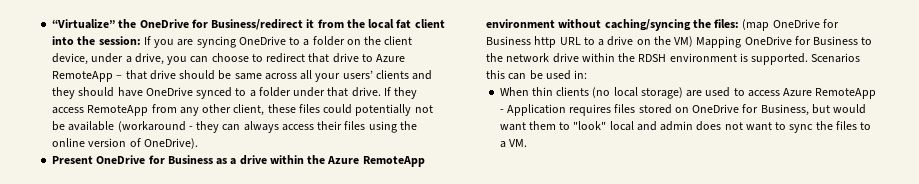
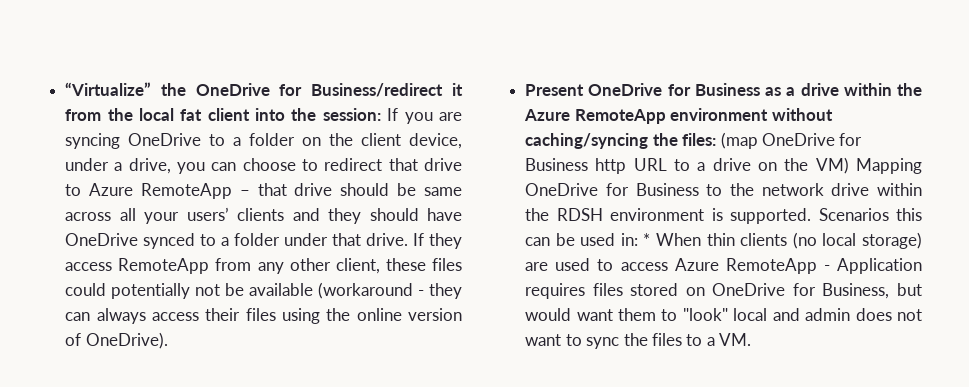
- Scenarios this can be used in:
- When thin clients (no local storage) are used to access Azure RemoteApp - Application requires files stored on OneDrive for Business, but would want them to "look" local and admin does not want to sync the files to a VM.
+ Scenarios this can be used in: * When thin clients (no local storage) are used to access Azure RemoteApp - Application requires files stored on OneDrive for Business, but would want them to "look" local and admin does not want to sync the files to a VM.

